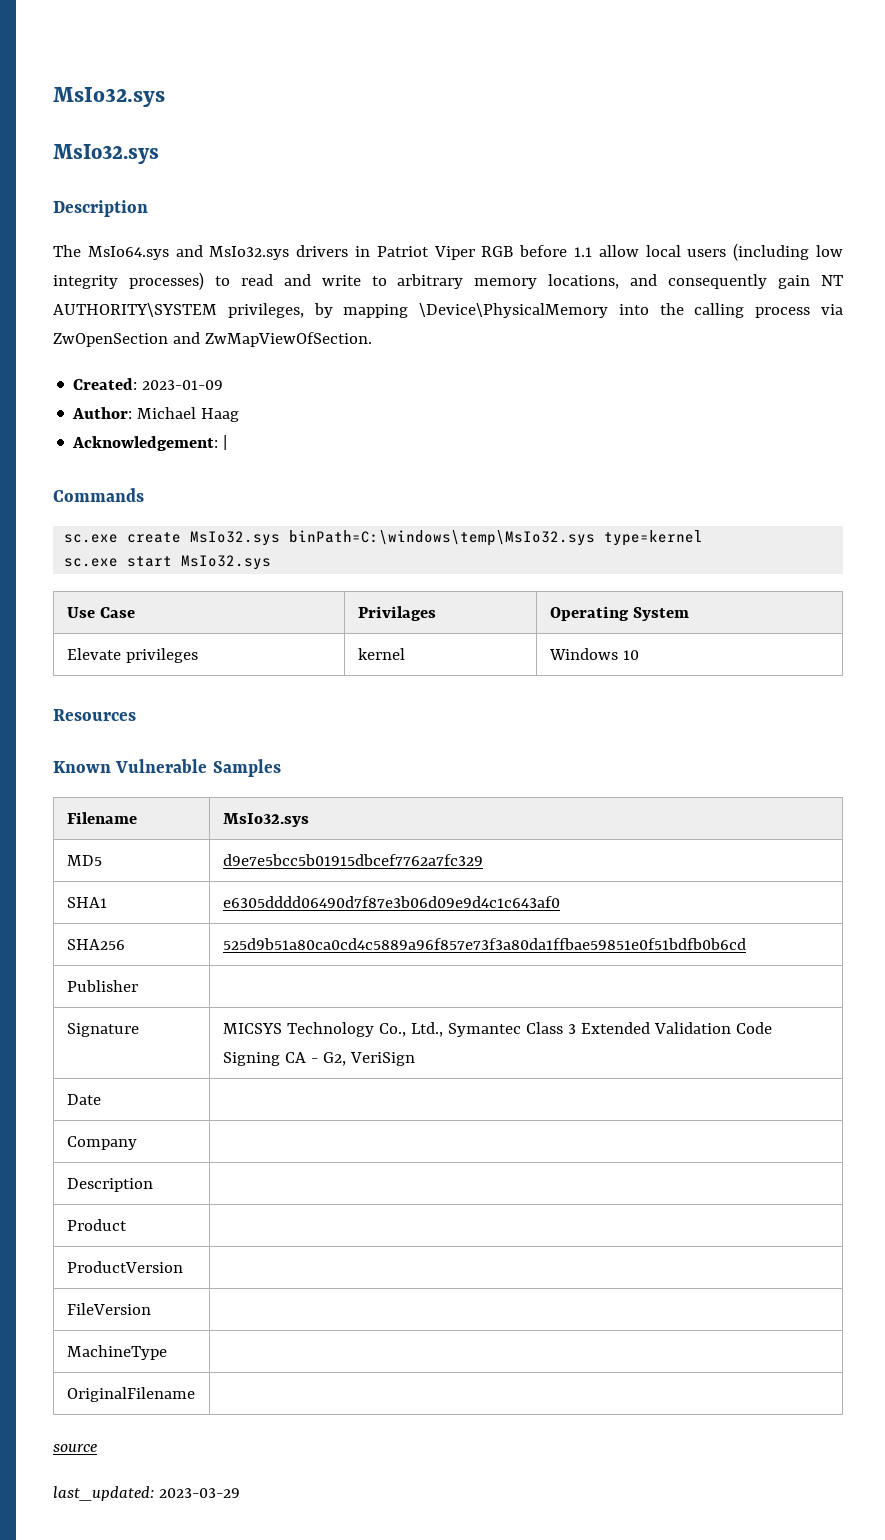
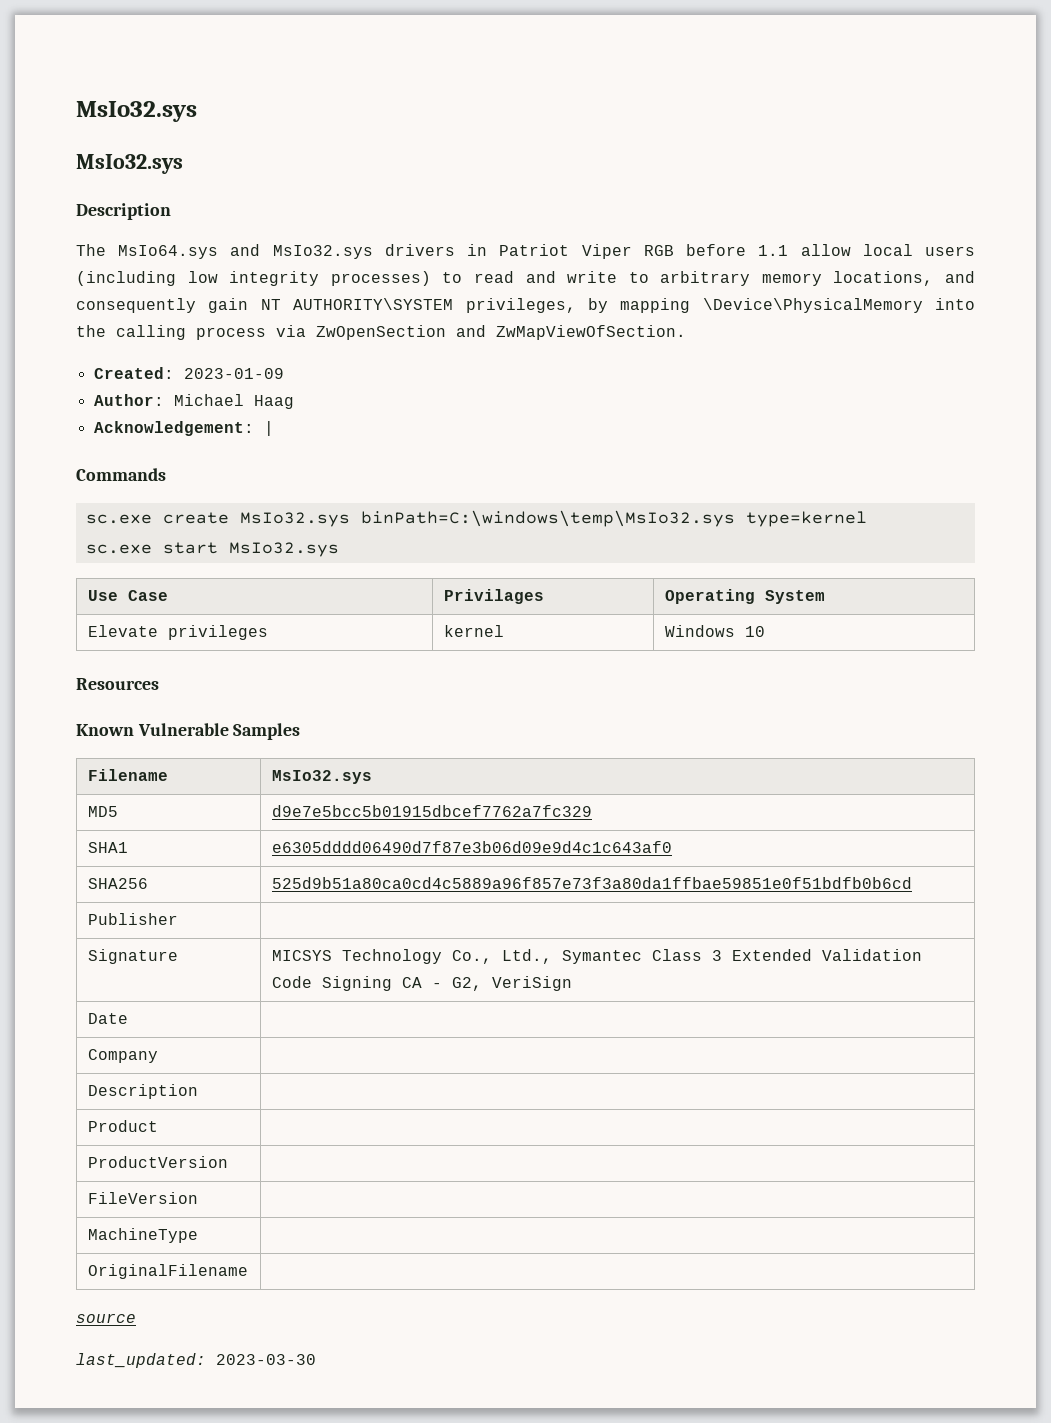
- last_updated: 2023-03-29
+ last_updated: 2023-03-30

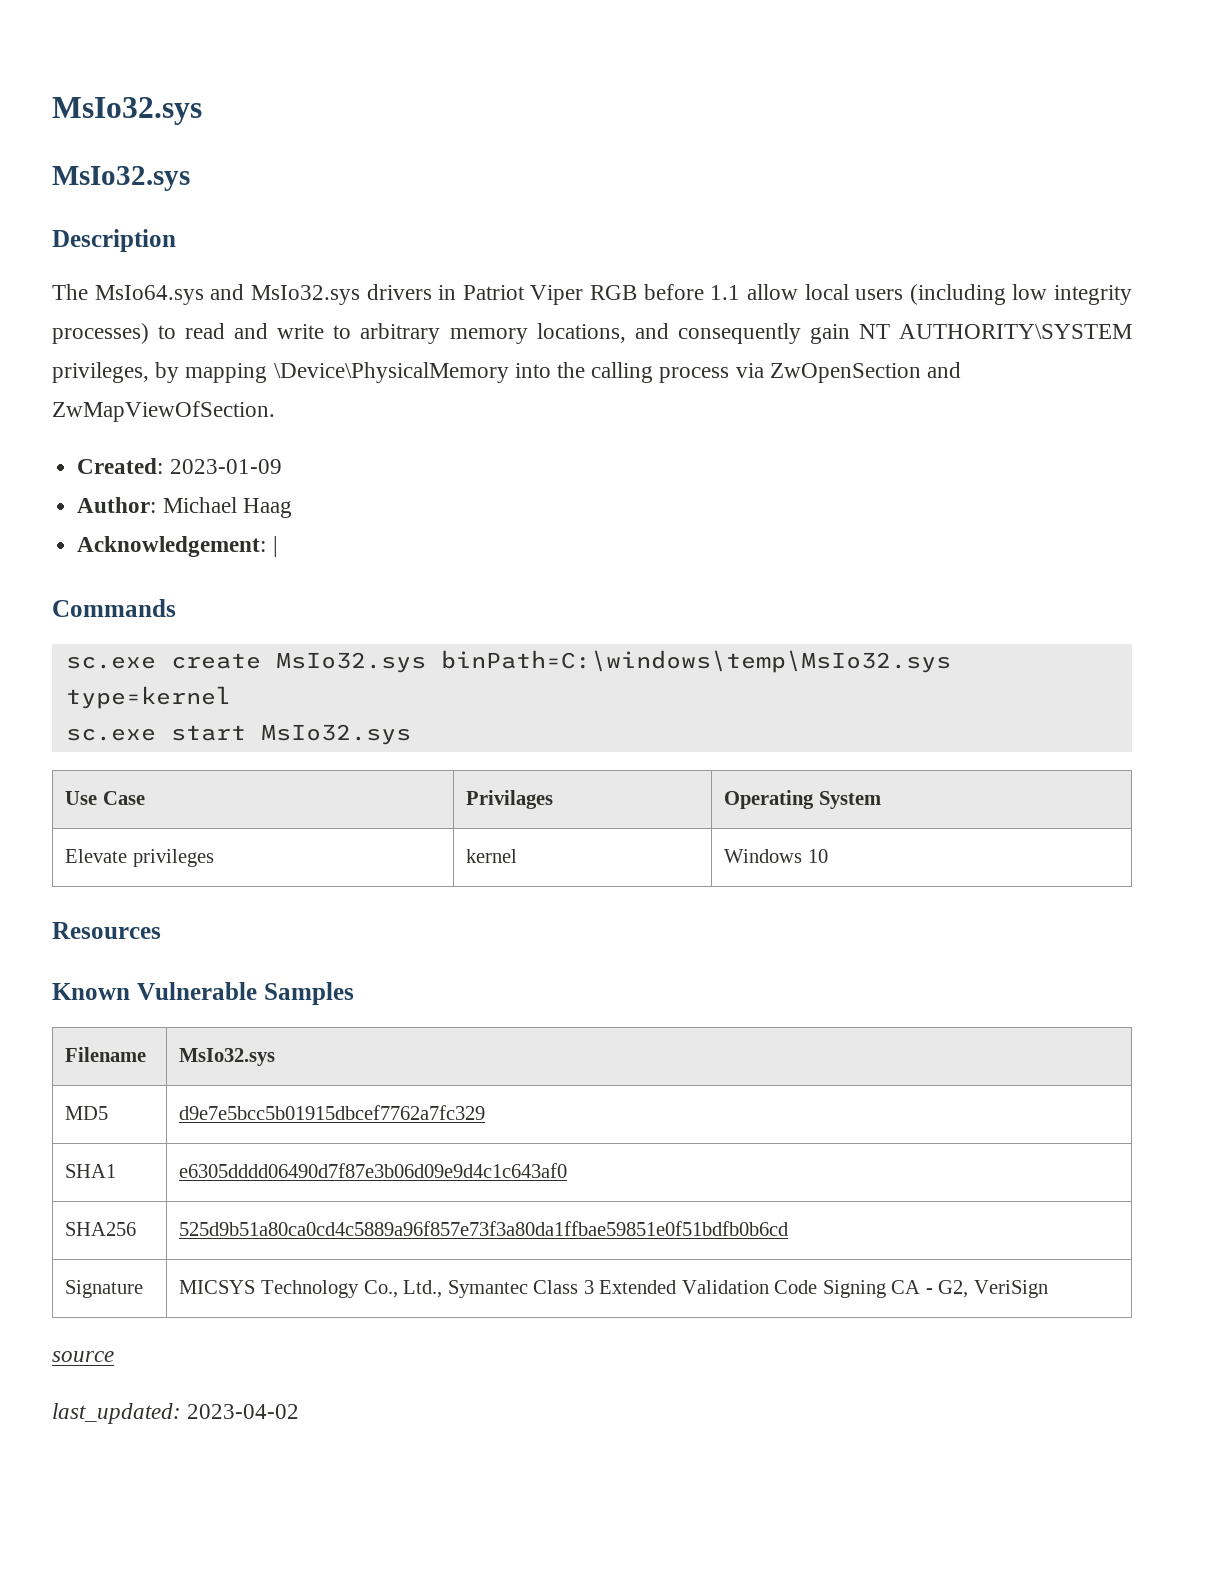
- Publisher |
- Date |
- Company |
- Description |
- Product |
- ProductVersion |
- FileVersion |
- MachineType |
- OriginalFilename |
- last_updated: 2023-03-30
+ last_updated: 2023-04-02

